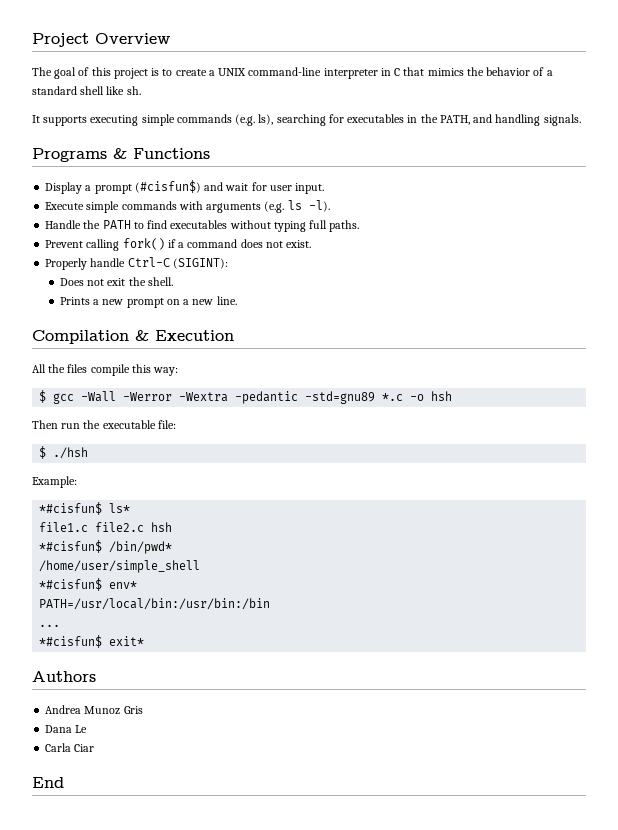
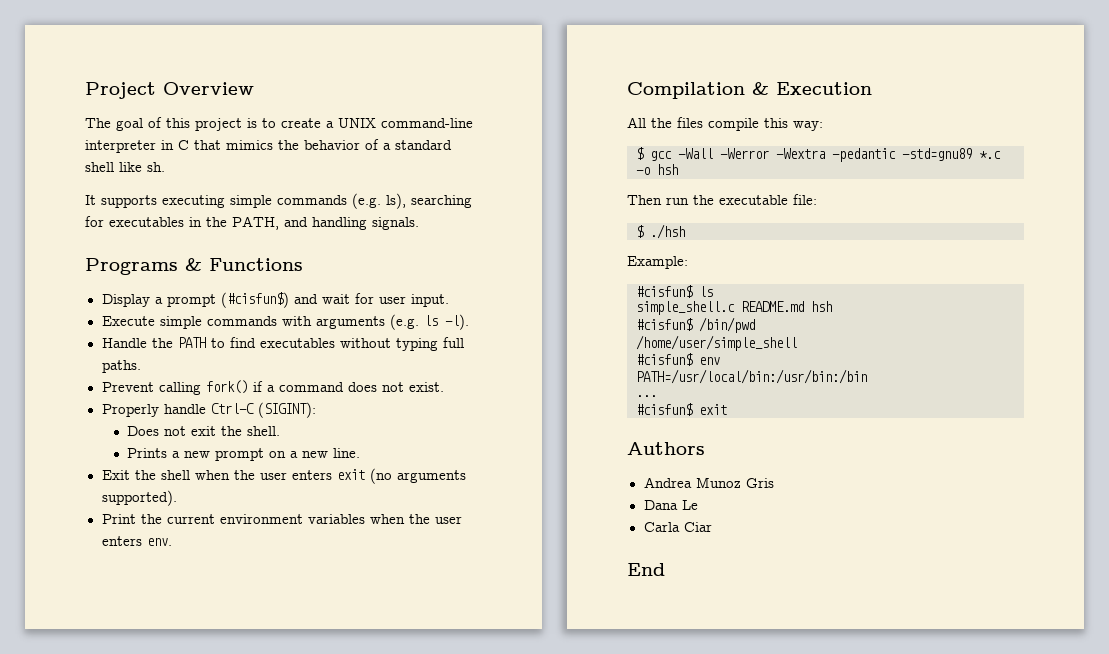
+ Exit the shell when the user enters exit (no arguments supported).
+ Print the current environment variables when the user enters env.
- *#cisfun$ ls*
- file1.c file2.c hsh
- *#cisfun$ /bin/pwd*
+ #cisfun$ ls
+ simple_shell.c README.md hsh
+ #cisfun$ /bin/pwd
- *#cisfun$ env*
+ #cisfun$ env
- *#cisfun$ exit*
+ #cisfun$ exit

